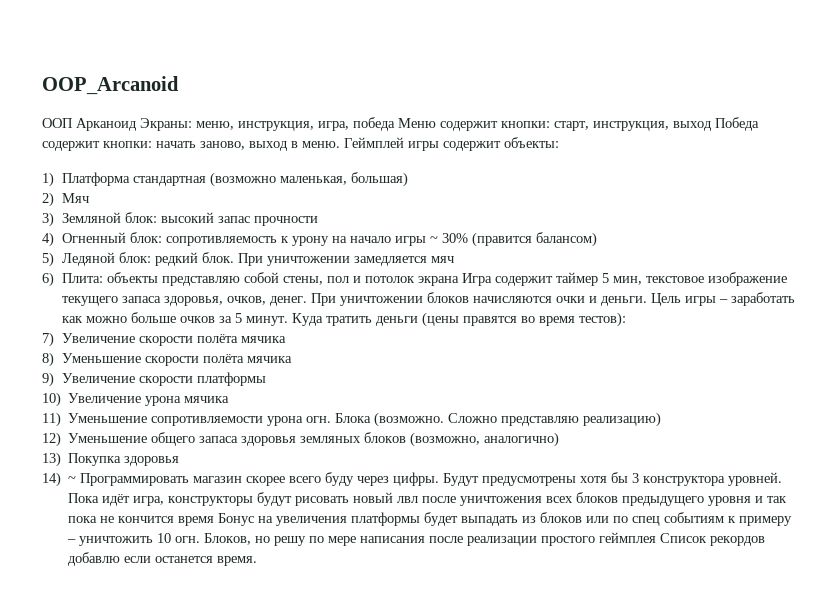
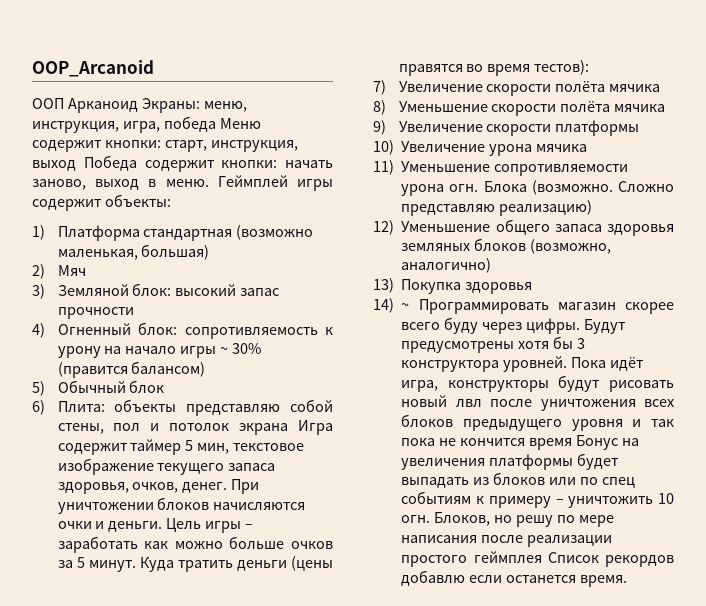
- 5) Ледяной блок: редкий блок. При уничтожении замедляется мяч
+ 5) Обычный блок

